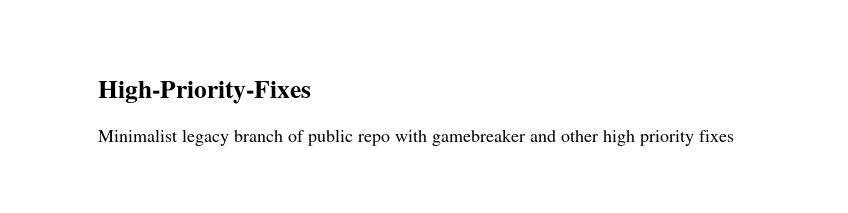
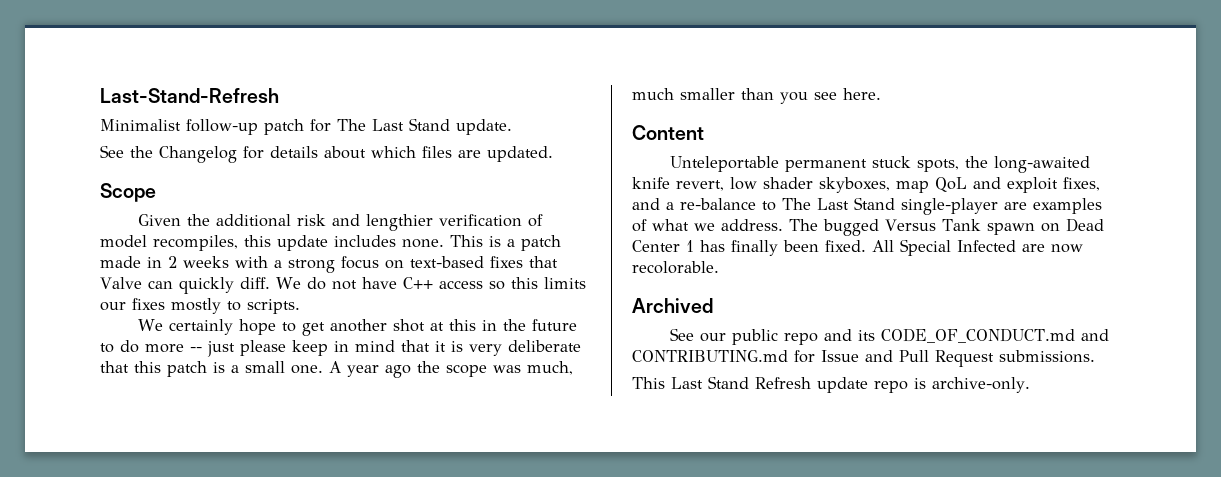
- High-Priority-Fixes
+ Last-Stand-Refresh
- Minimalist legacy branch of public repo with gamebreaker and other high priority fixes
+ Minimalist follow-up patch for The Last Stand update.
+ See the Changelog for details about which files are updated.
+ Scope
+ Given the additional risk and lengthier verification of model recompiles, this update includes none. This is a patch made in 2 weeks with a strong focus on text-based fixes that Valve can quickly diff. We do not have C++ access so this limits our fixes mostly to scripts.
+ We certainly hope to get another shot at this in the future to do more -- just please keep in mind that it is very deliberate that this patch is a small one. A year ago the scope was much, much smaller than you see here.
+ Content
+ Unteleportable permanent stuck spots, the long-awaited knife revert, low shader skyboxes, map QoL and exploit fixes, and a re-balance to The Last Stand single-player are examples of what we address. The bugged Versus Tank spawn on Dead Center 1 has finally been fixed. All Special Infected are now recolorable.
+ Archived
+ See our public repo and its CODE_OF_CONDUCT.md and CONTRIBUTING.md for Issue and Pull Request submissions.
+ This Last Stand Refresh update repo is archive-only.

